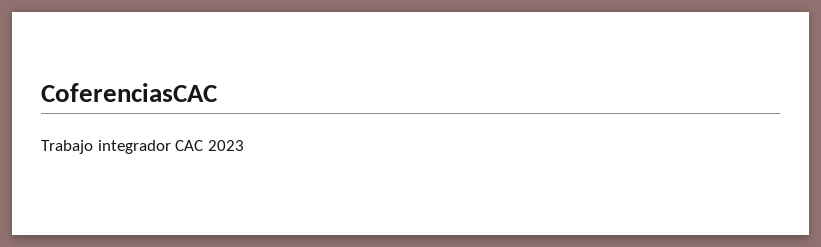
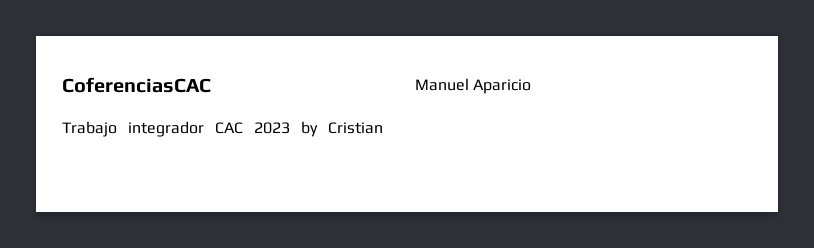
- Trabajo integrador CAC 2023
+ Trabajo integrador CAC 2023 by Cristian Manuel Aparicio

